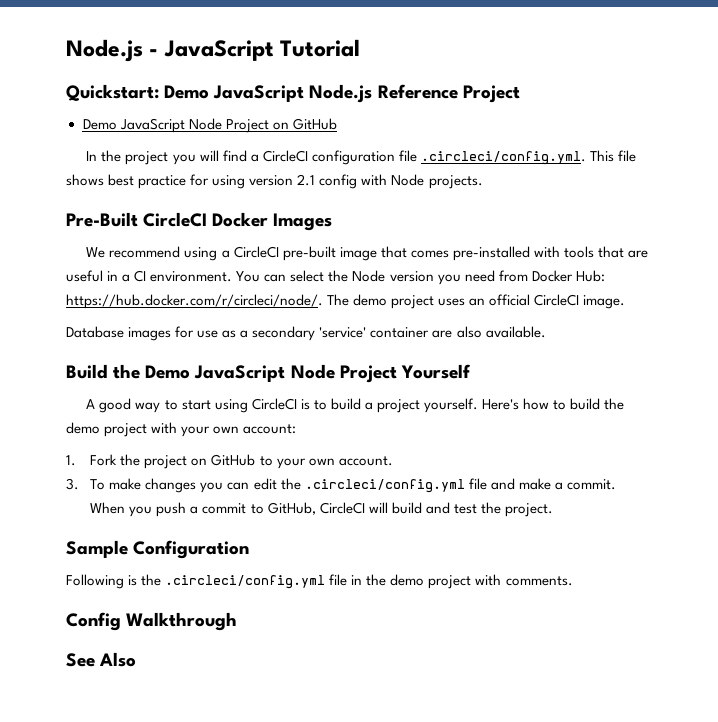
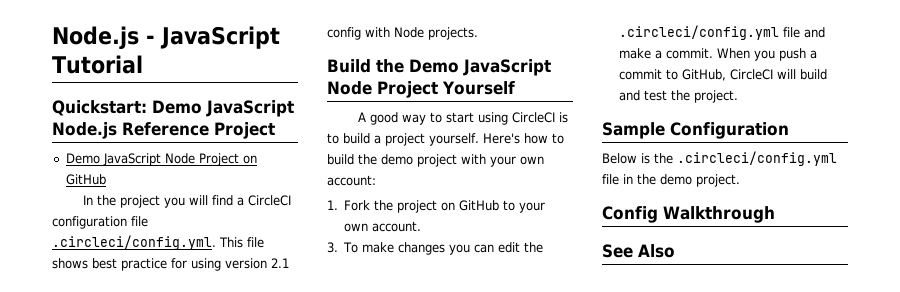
- Pre-Built CircleCI Docker Images
- We recommend using a CircleCI pre-built image that comes pre-installed with tools that are useful in a CI environment. You can select the Node version you need from Docker Hub: https://hub.docker.com/r/circleci/node/. The demo project uses an official CircleCI image.
- Database images for use as a secondary 'service' container are also available.
- Following is the .circleci/config.yml file in the demo project with comments.
+ Below is the .circleci/config.yml file in the demo project.

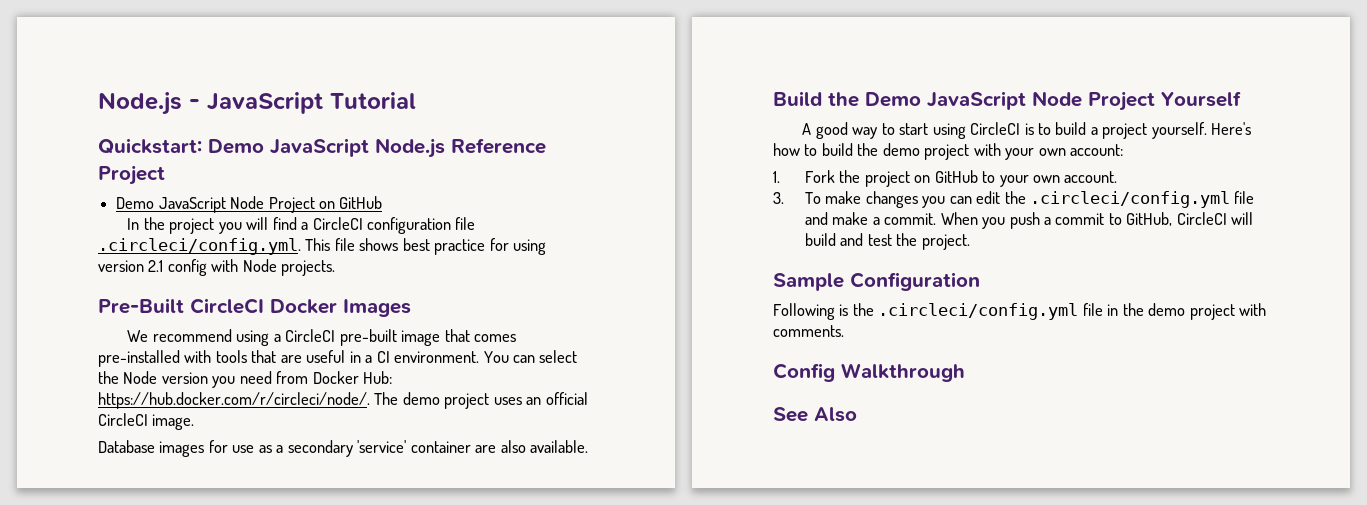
+ Pre-Built CircleCI Docker Images
+ We recommend using a CircleCI pre-built image that comes pre-installed with tools that are useful in a CI environment. You can select the Node version you need from Docker Hub: https://hub.docker.com/r/circleci/node/. The demo project uses an official CircleCI image.
+ Database images for use as a secondary 'service' container are also available.
- Below is the .circleci/config.yml file in the demo project.
+ Following is the .circleci/config.yml file in the demo project with comments.

